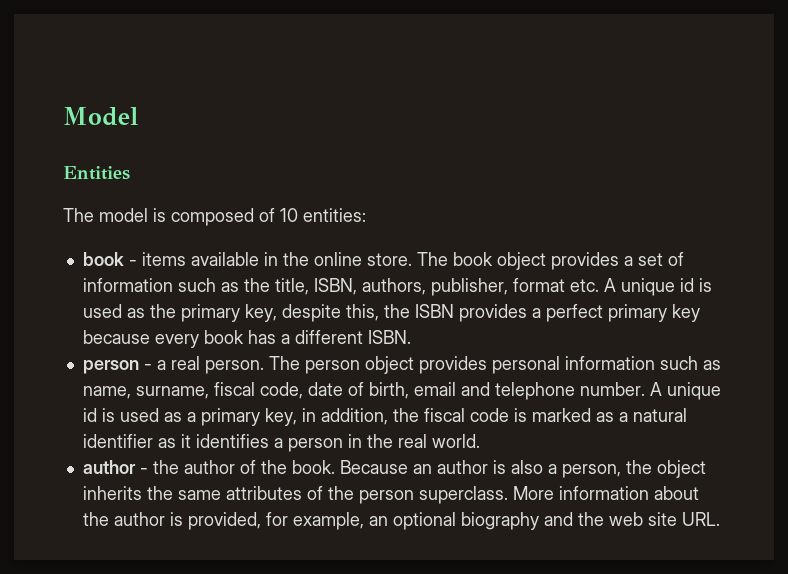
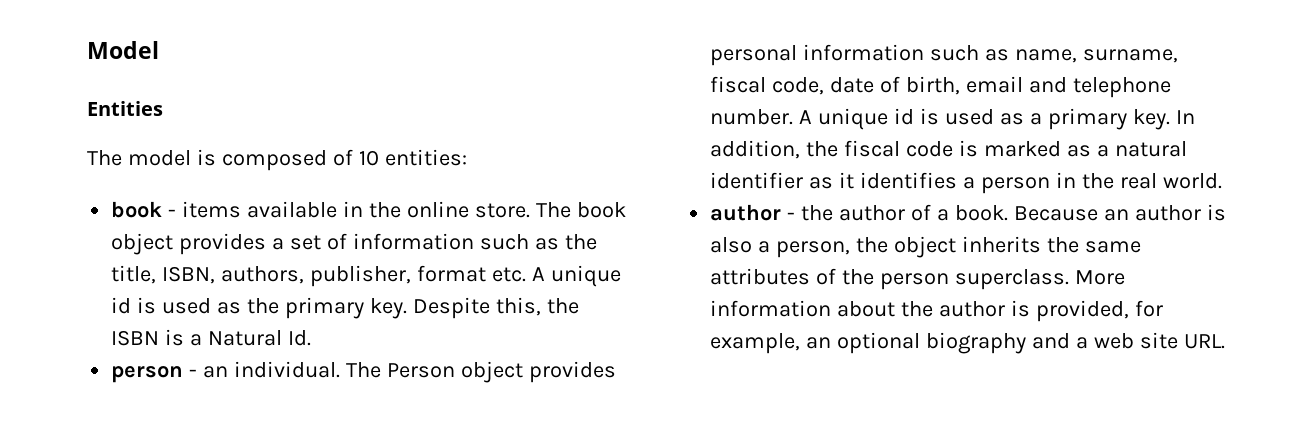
- The book object provides a set of information such as the title, ISBN, authors, publisher, format etc. A unique id is used as the primary key, despite this, the ISBN provides a perfect primary key because every book has a different ISBN.
- person - a real person. The person object provides personal information such as name, surname, fiscal code, date of birth, email and telephone number.
+ The book object provides a set of information such as the title, ISBN, authors, publisher, format etc. A unique id is used as the primary key. Despite this, the ISBN is a Natural Id.
+ person - an individual. The Person object provides personal information such as name, surname, fiscal code, date of birth, email and telephone number.
- A unique id is used as a primary key, in addition, the fiscal code is marked as a natural identifier as it identifies a person in the real world.
+ A unique id is used as a primary key. In addition, the fiscal code is marked as a natural identifier as it identifies a person in the real world.
- author - the author of the book.
+ author - the author of a book.
- More information about the author is provided, for example, an optional biography and the web site URL.
+ More information about the author is provided, for example, an optional biography and a web site URL.

